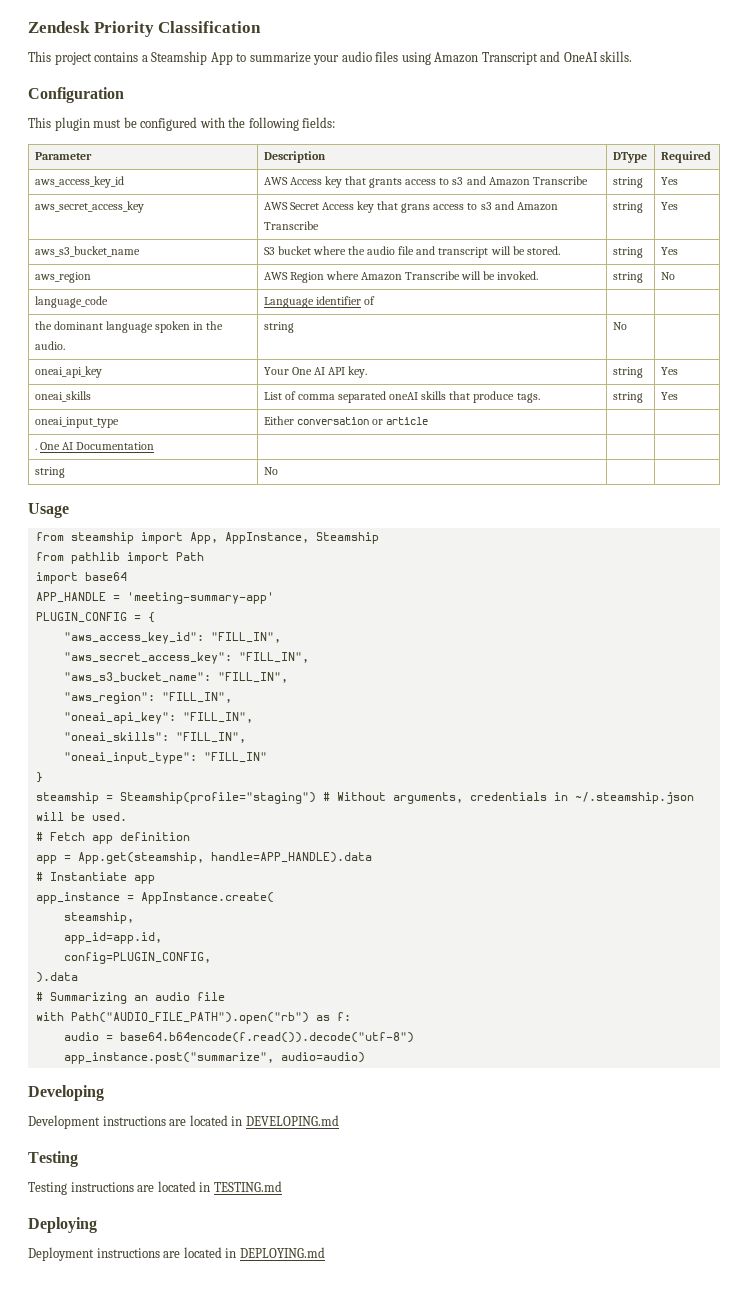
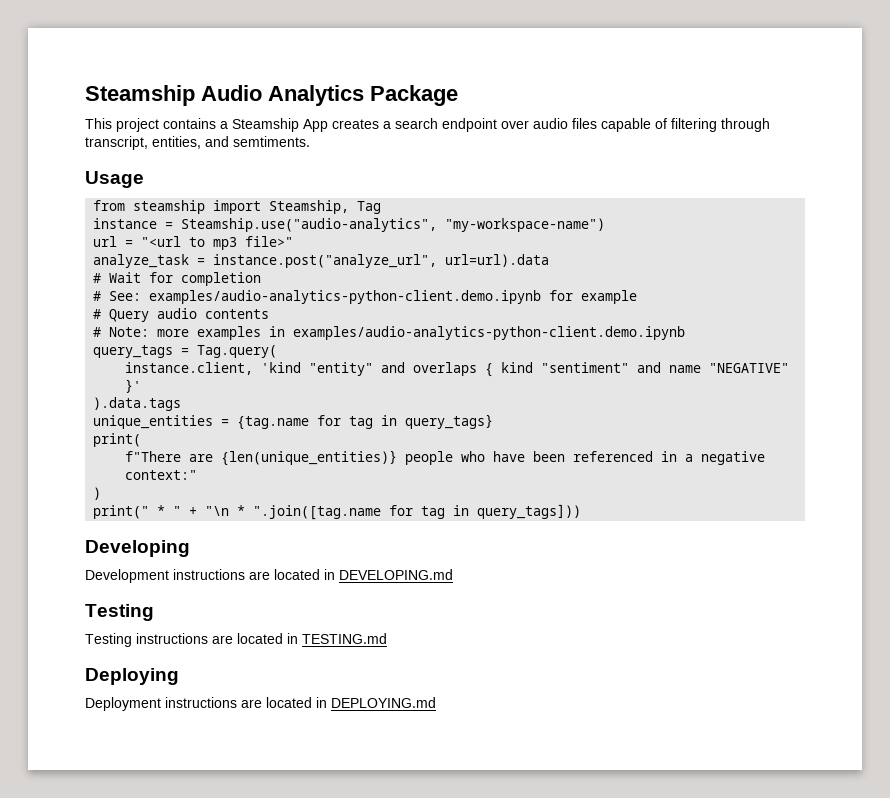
- Zendesk Priority Classification
+ Steamship Audio Analytics Package
- This project contains a Steamship App to summarize your audio files using Amazon Transcript and OneAI skills.
- Configuration
- This plugin must be configured with the following fields:
- Parameter | Description | DType | Required
- aws_access_key_id | AWS Access key that grants access to s3 and Amazon Transcribe | string | Yes
- aws_secret_access_key | AWS Secret Access key that grans access to s3 and Amazon Transcribe | string | Yes
- aws_s3_bucket_name | S3 bucket where the audio file and transcript will be stored. | string | Yes
- aws_region | AWS Region where Amazon Transcribe will be invoked. | string | No
- language_code | Language identifier of | |
- the dominant language spoken in the audio. | string | No |
- oneai_api_key | Your One AI API key. | string | Yes
- oneai_skills | List of comma separated oneAI skills that produce tags. | string | Yes
- oneai_input_type | Either conversation or article | |
- . One AI Documentation | | |
- string | No | |
+ This project contains a Steamship App creates a search endpoint over audio files capable of filtering through transcript, entities, and semtiments.
  Usage
- from steamship import App, AppInstance, Steamship
- from pathlib import Path
- import base64
- APP_HANDLE = 'meeting-summary-app'
- PLUGIN_CONFIG = {
- "aws_access_key_id": "FILL_IN",
- "aws_secret_access_key": "FILL_IN",
- "aws_s3_bucket_name": "FILL_IN",
- "aws_region": "FILL_IN",
- "oneai_api_key": "FILL_IN",
- "oneai_skills": "FILL_IN",
- "oneai_input_type": "FILL_IN"
- }
- steamship = Steamship(profile="staging") # Without arguments, credentials in ~/.steamship.json will be used.
- # Fetch app definition
- app = App.get(steamship, handle=APP_HANDLE).data
- # Instantiate app
- app_instance = AppInstance.create(
- steamship,
- app_id=app.id,
- config=PLUGIN_CONFIG,
- ).data
- # Summarizing an audio file
- with Path("AUDIO_FILE_PATH").open("rb") as f:
- audio = base64.b64encode(f.read()).decode("utf-8")
- app_instance.post("summarize", audio=audio)
+ from steamship import Steamship, Tag
+ instance = Steamship.use("audio-analytics", "my-workspace-name")
+ url = "<url to mp3 file>"
+ analyze_task = instance.post("analyze_url", url=url).data
+ # Wait for completion
+ # See: examples/audio-analytics-python-client.demo.ipynb for example
+ # Query audio contents
+ # Note: more examples in examples/audio-analytics-python-client.demo.ipynb
+ query_tags = Tag.query(
+ instance.client, 'kind "entity" and overlaps { kind "sentiment" and name "NEGATIVE" }'
+ ).data.tags
+ unique_entities = {tag.name for tag in query_tags}
+ print(
+ f"There are {len(unique_entities)} people who have been referenced in a negative context:"
+ )
+ print(" * " + "\n * ".join([tag.name for tag in query_tags]))

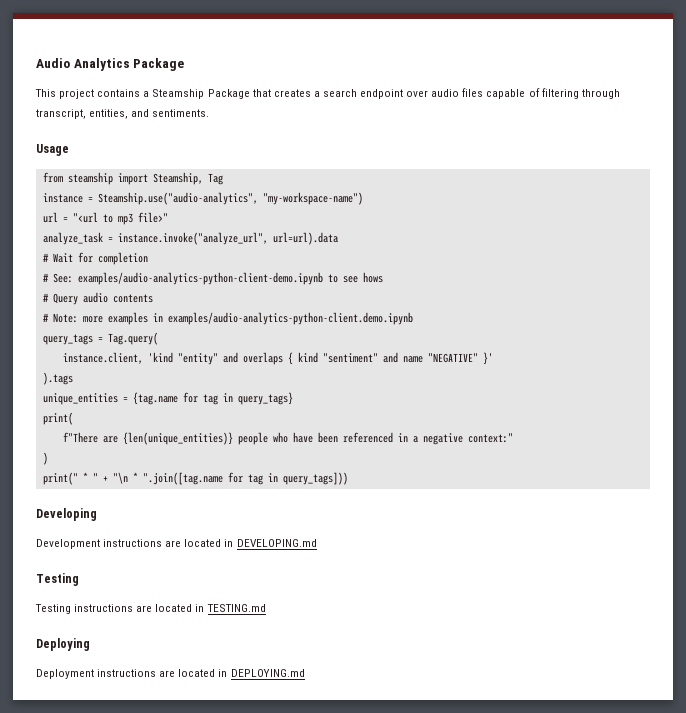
- Steamship Audio Analytics Package
+ Audio Analytics Package
- This project contains a Steamship App creates a search endpoint over audio files capable of filtering through transcript, entities, and semtiments.
+ This project contains a Steamship Package that creates a search endpoint over audio files capable of filtering through transcript, entities, and sentiments.
- analyze_task = instance.post("analyze_url", url=url).data
+ analyze_task = instance.invoke("analyze_url", url=url).data
- # See: examples/audio-analytics-python-client.demo.ipynb for example
+ # See: examples/audio-analytics-python-client-demo.ipynb to see hows
- ).data.tags
+ ).tags

